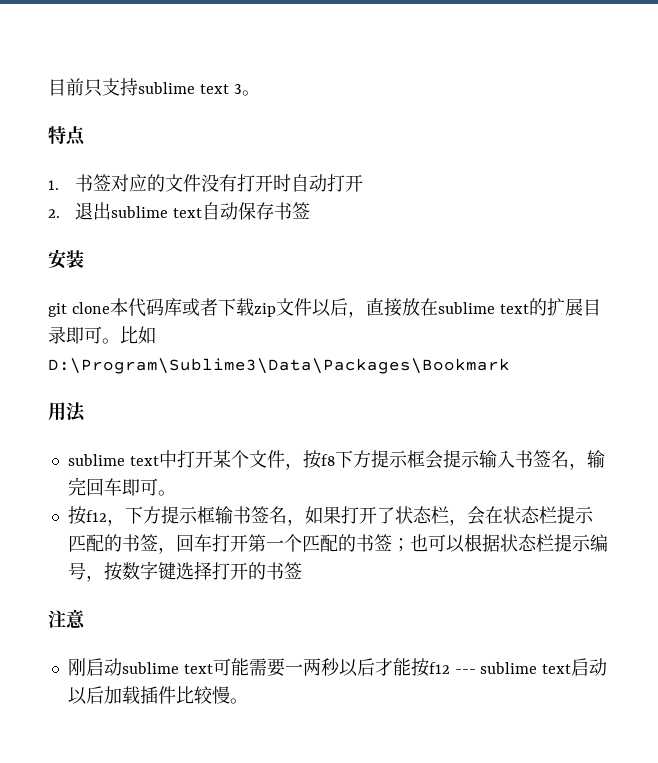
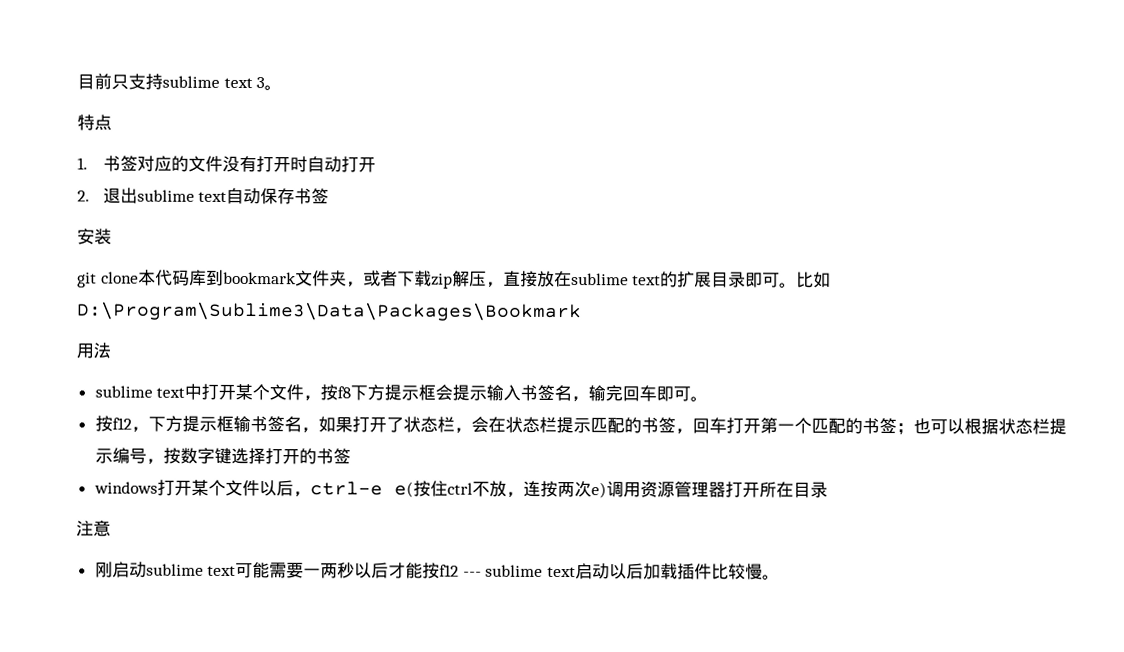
- git clone本代码库或者下载zip文件以后，直接放在sublime text的扩展目录即可。
+ git clone本代码库到bookmark文件夹，或者下载zip解压，直接放在sublime text的扩展目录即可。
+ windows打开某个文件以后，ctrl-e e(按住ctrl不放，连按两次e)调用资源管理器打开所在目录

